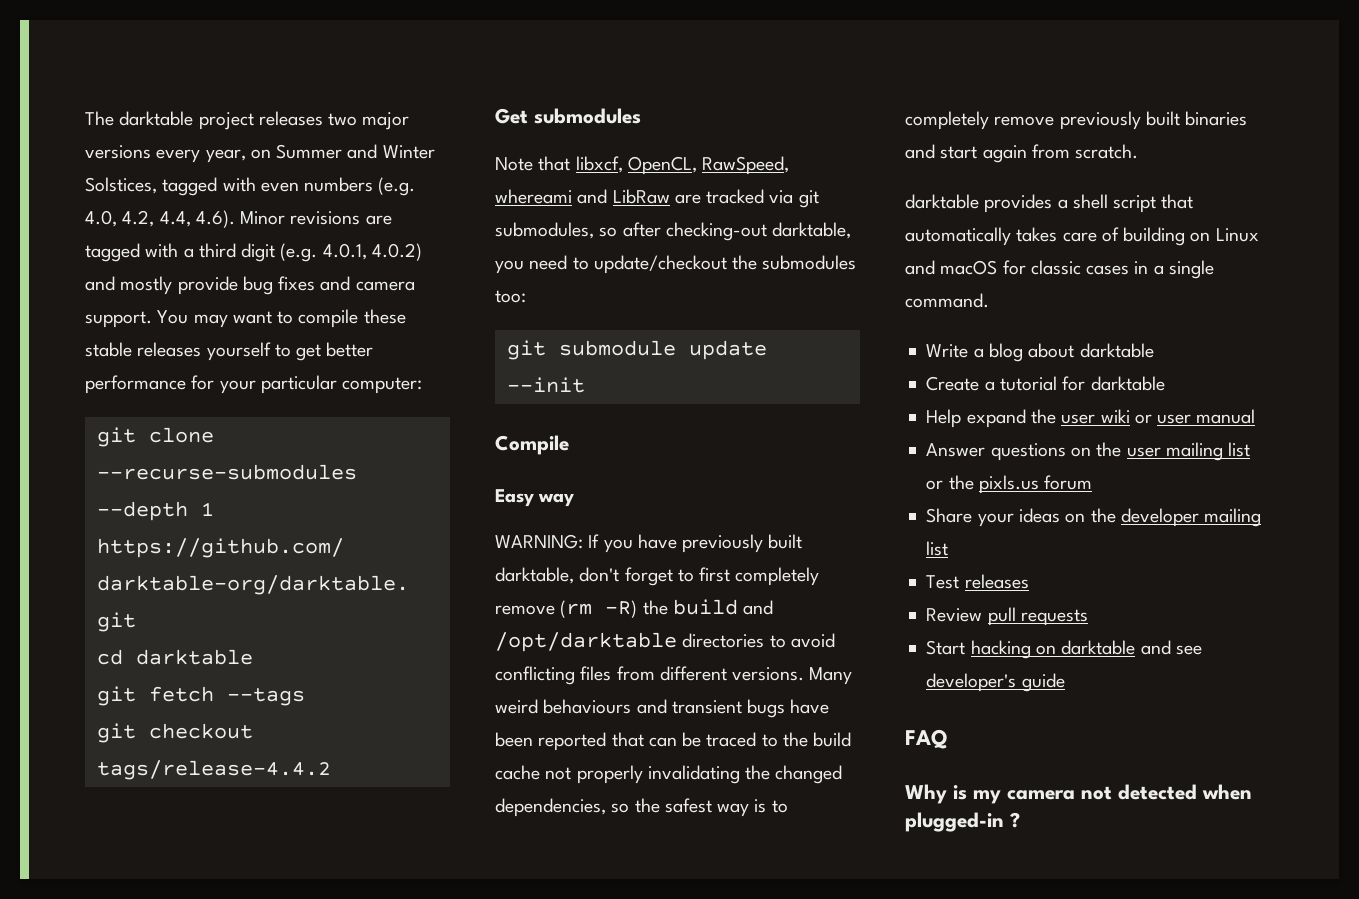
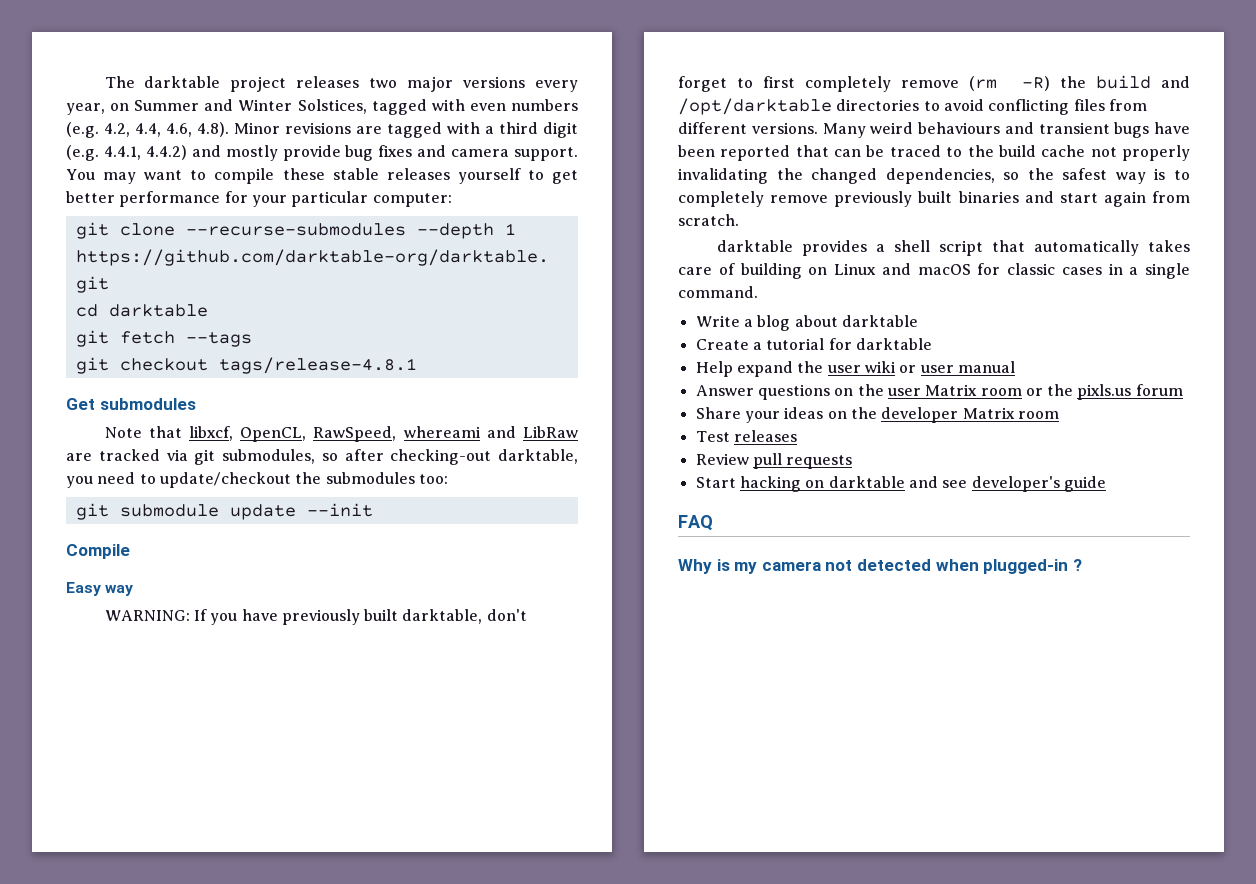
- The darktable project releases two major versions every year, on Summer and Winter Solstices, tagged with even numbers (e.g. 4.0, 4.2, 4.4, 4.6). Minor revisions are tagged with a third digit (e.g. 4.0.1, 4.0.2) and mostly provide bug fixes and camera support.
+ The darktable project releases two major versions every year, on Summer and Winter Solstices, tagged with even numbers (e.g. 4.2, 4.4, 4.6, 4.8). Minor revisions are tagged with a third digit (e.g. 4.4.1, 4.4.2) and mostly provide bug fixes and camera support.
- git checkout tags/release-4.4.2
+ git checkout tags/release-4.8.1
- Answer questions on the user mailing list or the pixls.us forum
+ Answer questions on the user Matrix room or the pixls.us forum
- Share your ideas on the developer mailing list
+ Share your ideas on the developer Matrix room

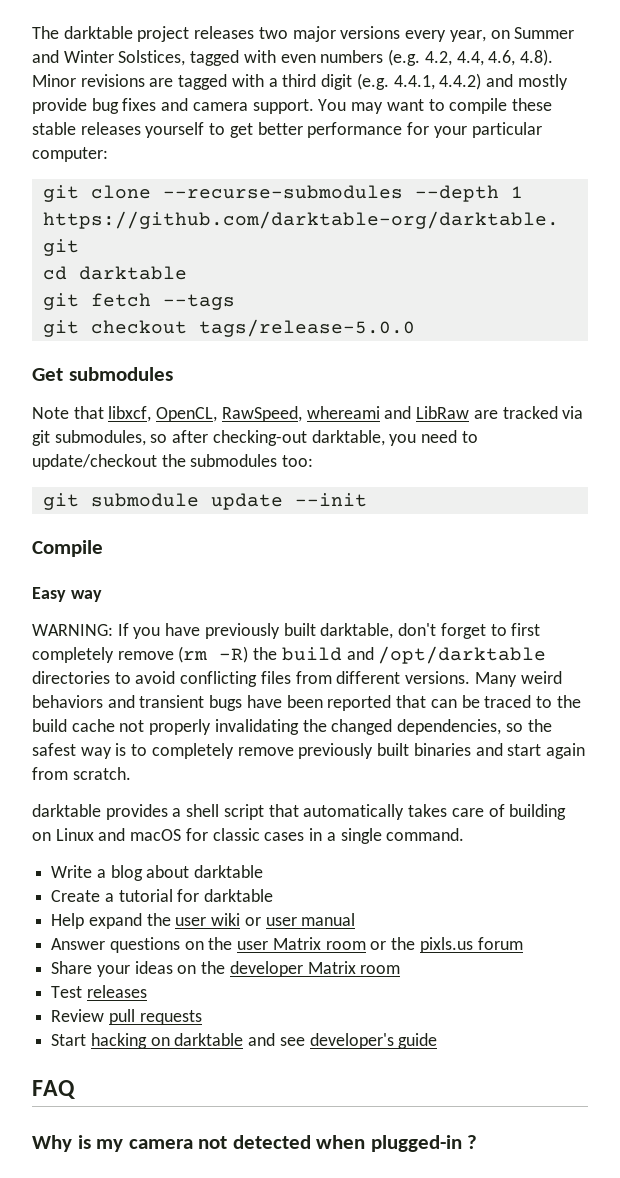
- git checkout tags/release-4.8.1
+ git checkout tags/release-5.0.0
- Many weird behaviours and transient bugs have been reported that can be traced to the build cache not properly invalidating the changed dependencies, so the safest way is to completely remove previously built binaries and start again from scratch.
+ Many weird behaviors and transient bugs have been reported that can be traced to the build cache not properly invalidating the changed dependencies, so the safest way is to completely remove previously built binaries and start again from scratch.

